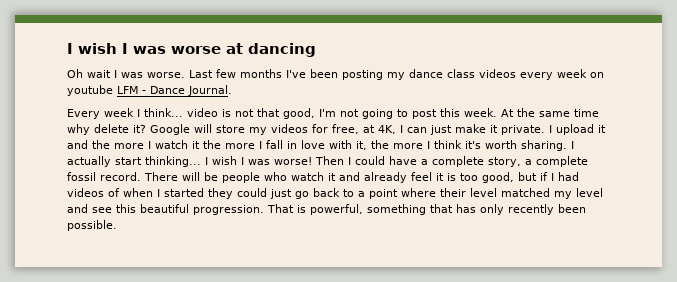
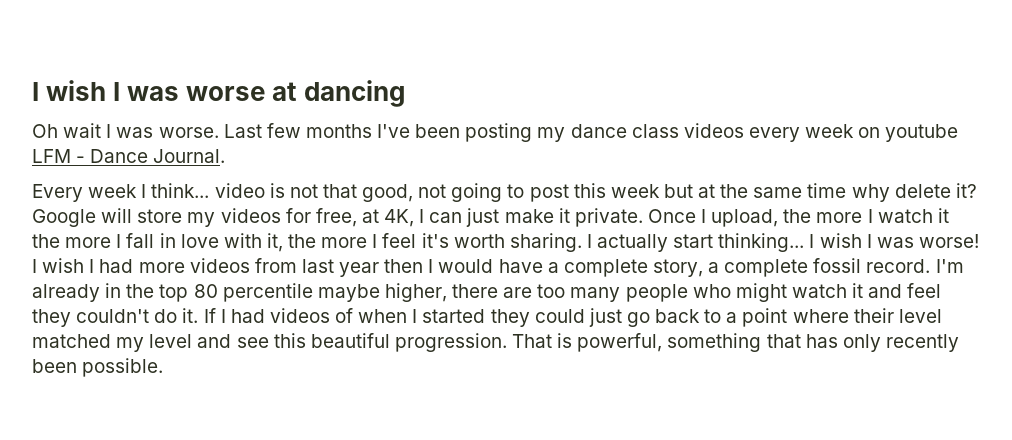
- Every week I think... video is not that good, I'm not going to post this week. At the same time why delete it?
+ Every week I think... video is not that good, not going to post this week but at the same time why delete it?
- I upload it and the more I watch it the more I fall in love with it, the more I think it's worth sharing.
+ Once I upload, the more I watch it the more I fall in love with it, the more I feel it's worth sharing.
- Then I could have a complete story, a complete fossil record.
+ I wish I had more videos from last year then I would have a complete story, a complete fossil record.
- There will be people who watch it and already feel it is too good, but if I had videos of when I started they could just go back to a point where their level matched my level and see this beautiful progression.
+ I'm already in the top 80 percentile maybe higher, there are too many people who might watch it and feel they couldn't do it. If I had videos of when I started they could just go back to a point where their level matched my level and see this beautiful progression.

